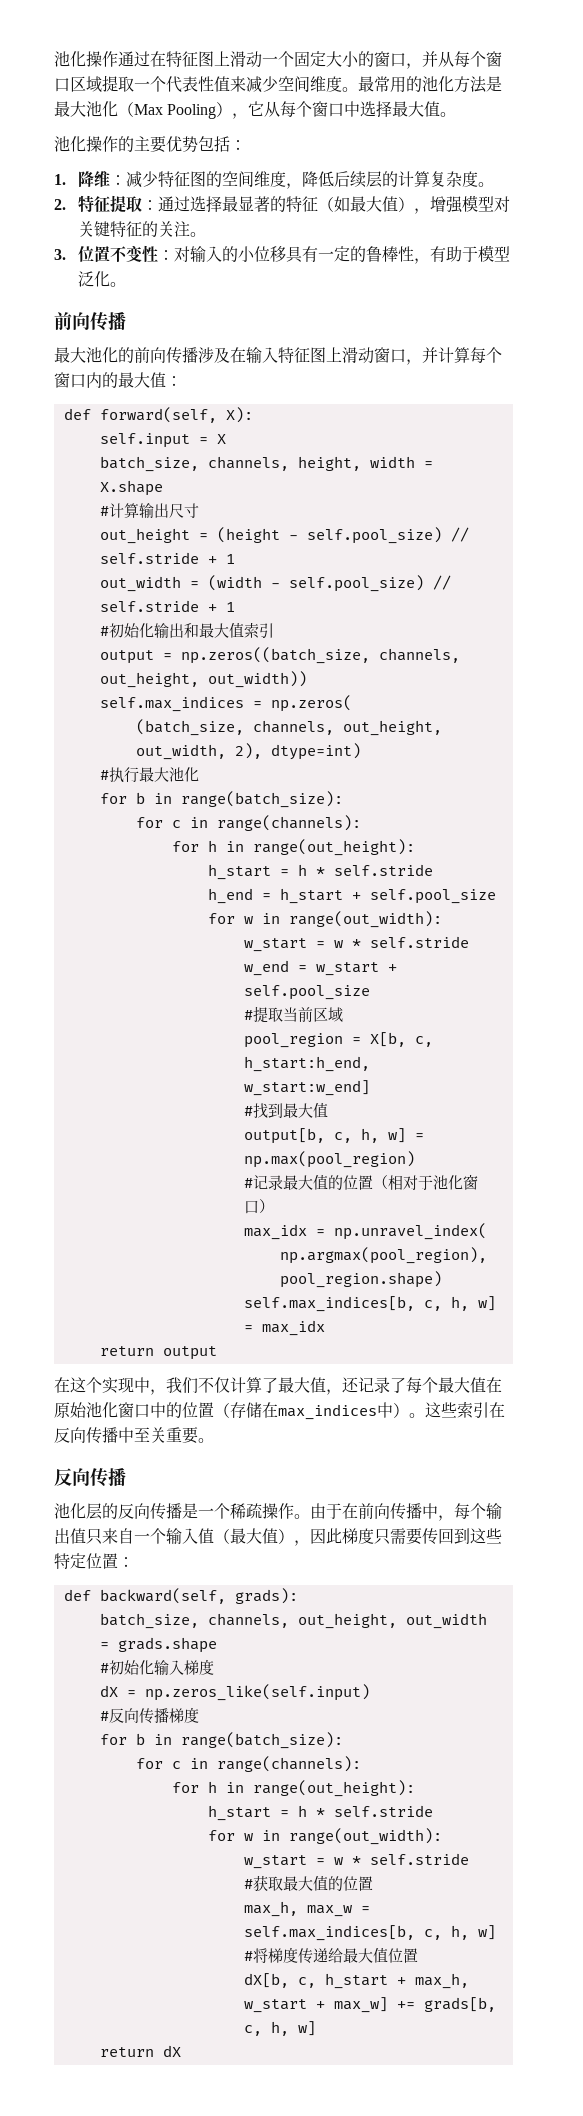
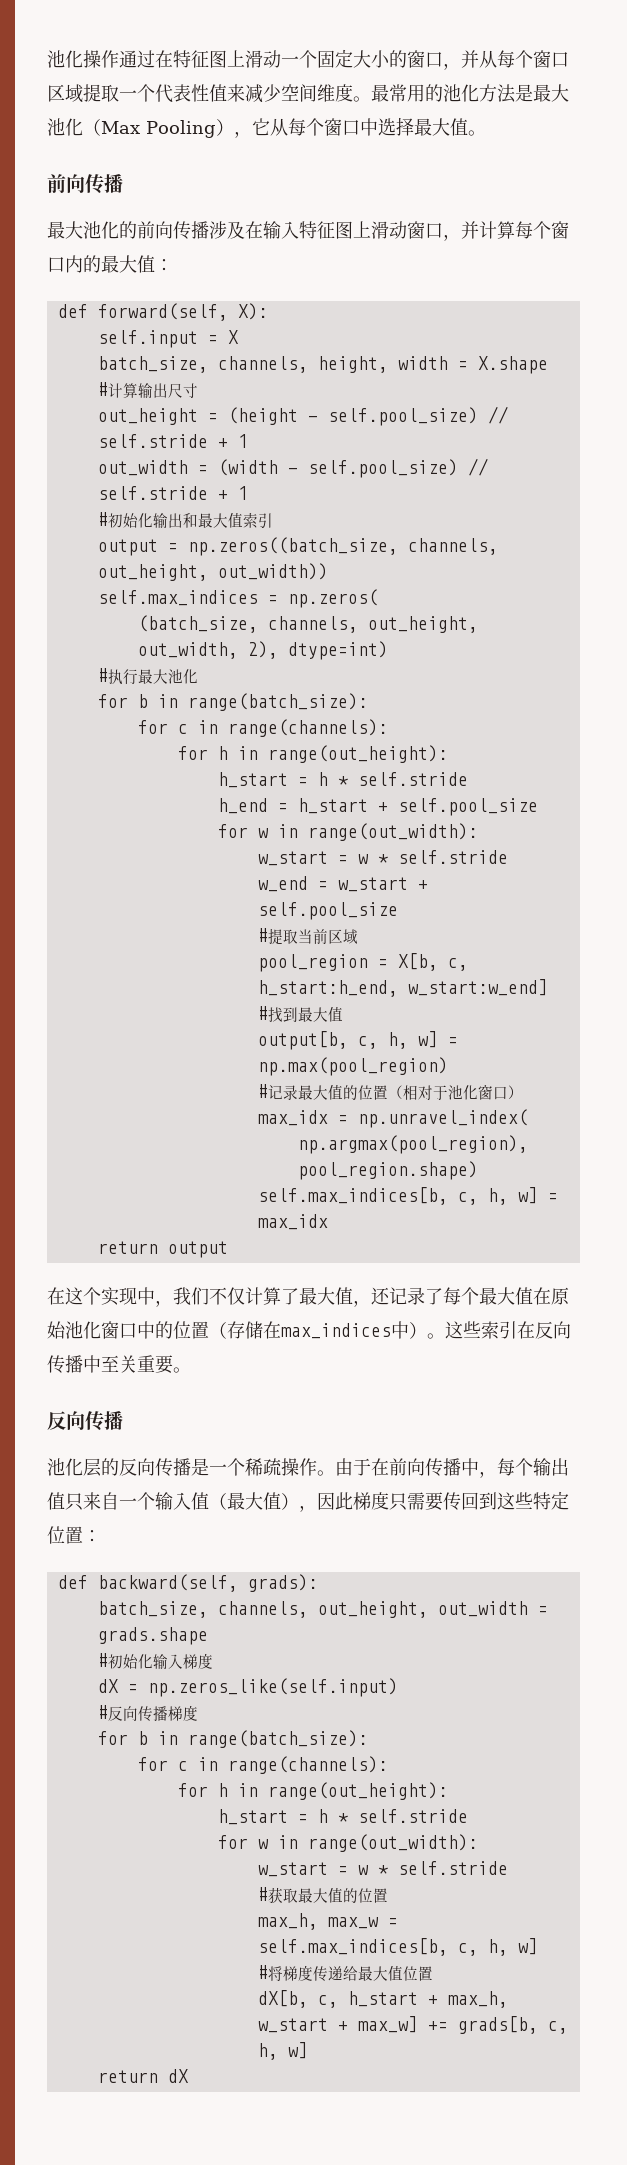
- 池化操作的主要优势包括：
- 1.降维：减少特征图的空间维度，降低后续层的计算复杂度。
- 2.特征提取：通过选择最显著的特征（如最大值），增强模型对关键特征的关注。
- 3.位置不变性：对输入的小位移具有一定的鲁棒性，有助于模型泛化。

